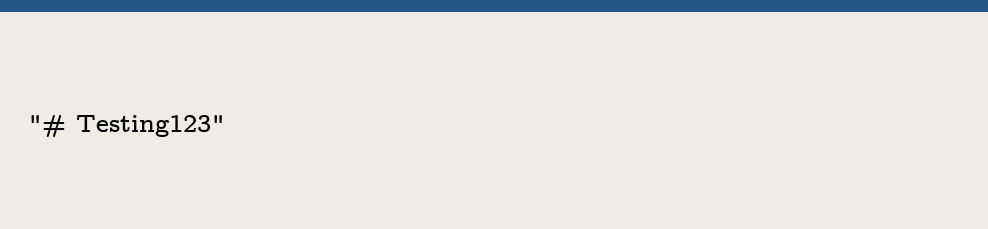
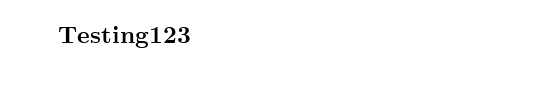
- "# Testing123"
+ Testing123

